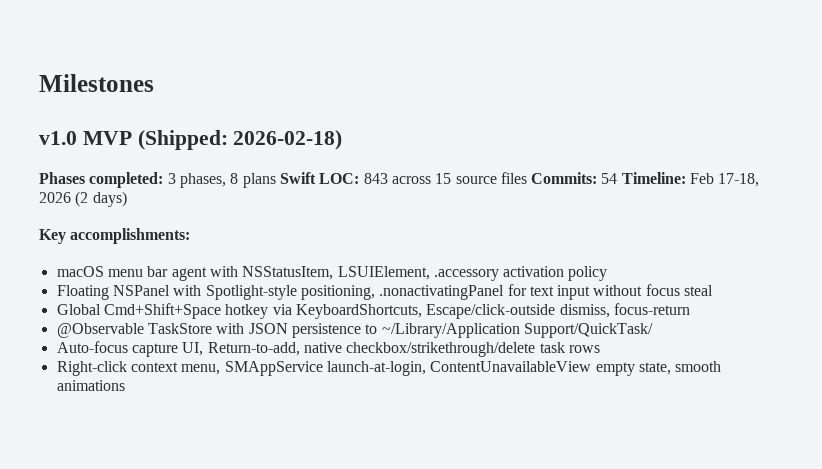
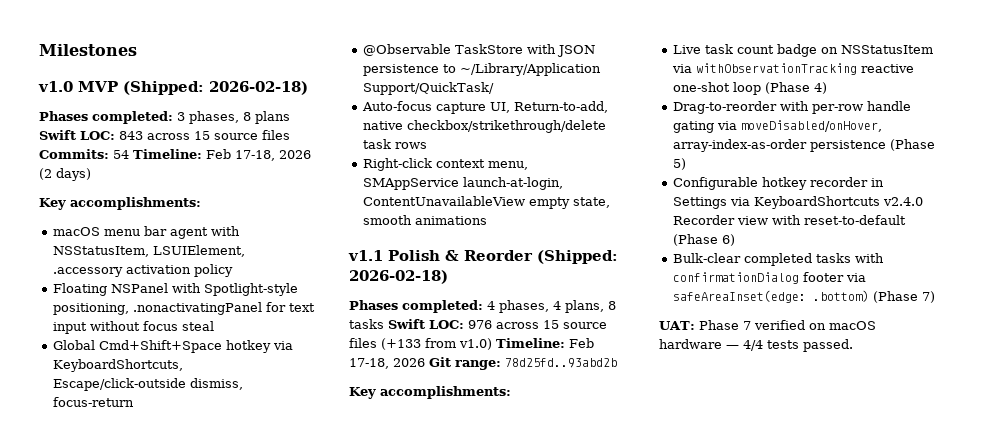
+ v1.1 Polish & Reorder (Shipped: 2026-02-18)
+ Phases completed: 4 phases, 4 plans, 8 tasks Swift LOC: 976 across 15 source files (+133 from v1.0) Timeline: Feb 17-18, 2026 Git range: 78d25fd..93abd2b
+ Key accomplishments:
+ Live task count badge on NSStatusItem via withObservationTracking reactive one-shot loop (Phase 4)
+ Drag-to-reorder with per-row handle gating via moveDisabled/onHover, array-index-as-order persistence (Phase 5)
+ Configurable hotkey recorder in Settings via KeyboardShortcuts v2.4.0 Recorder view with reset-to-default (Phase 6)
+ Bulk-clear completed tasks with confirmationDialog footer via safeAreaInset(edge: .bottom) (Phase 7)
+ UAT: Phase 7 verified on macOS hardware — 4/4 tests passed.

